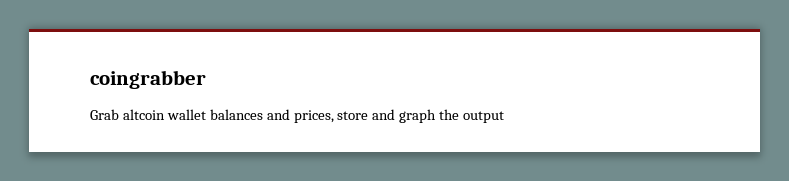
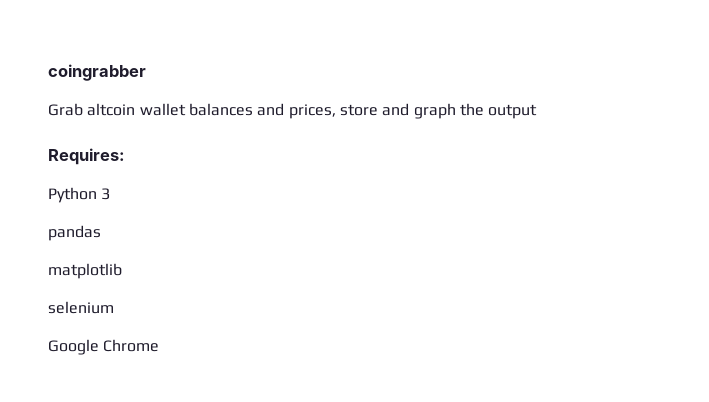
+ Requires:
+ Python 3
+ pandas
+ matplotlib
+ selenium
+ Google Chrome

